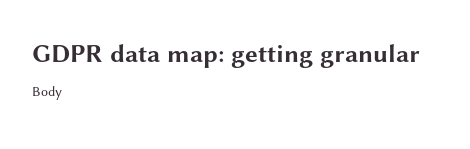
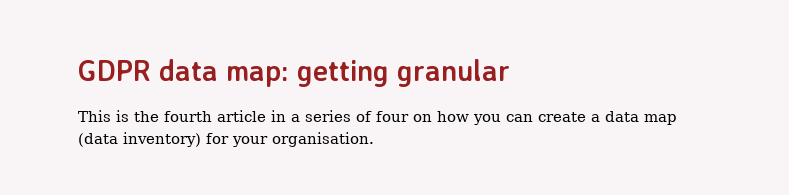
- Body
+ This is the fourth article in a series of four on how you can create a data map (data inventory) for your organisation.

